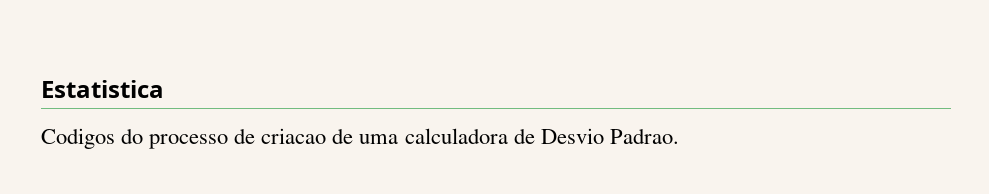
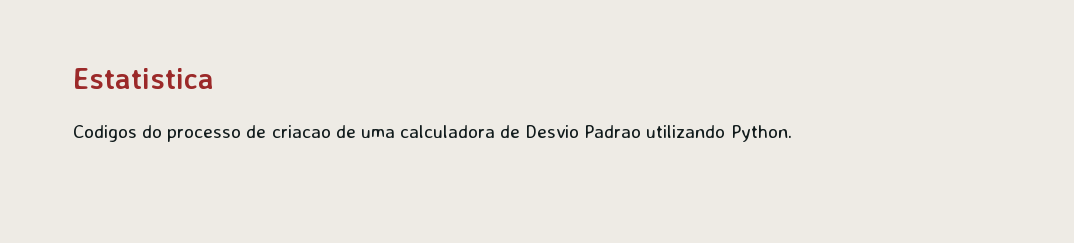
- Codigos do processo de criacao de uma calculadora de Desvio Padrao.
+ Codigos do processo de criacao de uma calculadora de Desvio Padrao utilizando Python.

